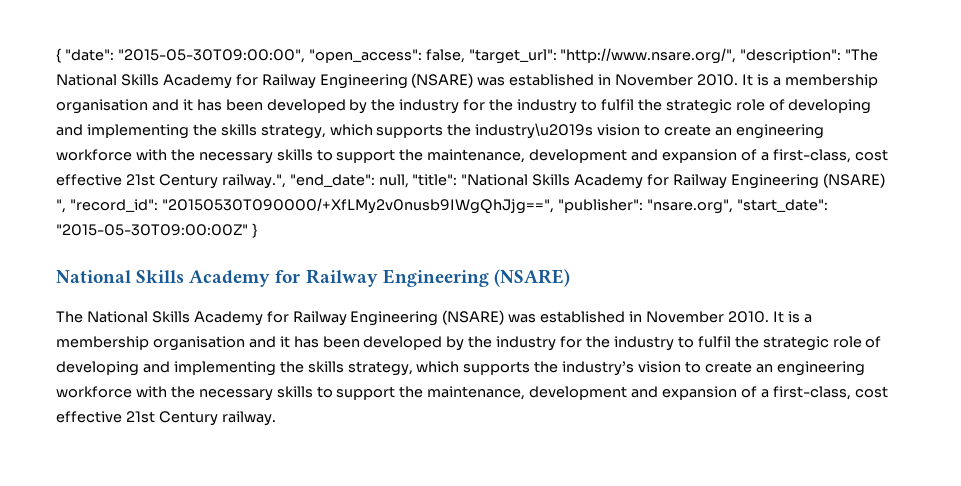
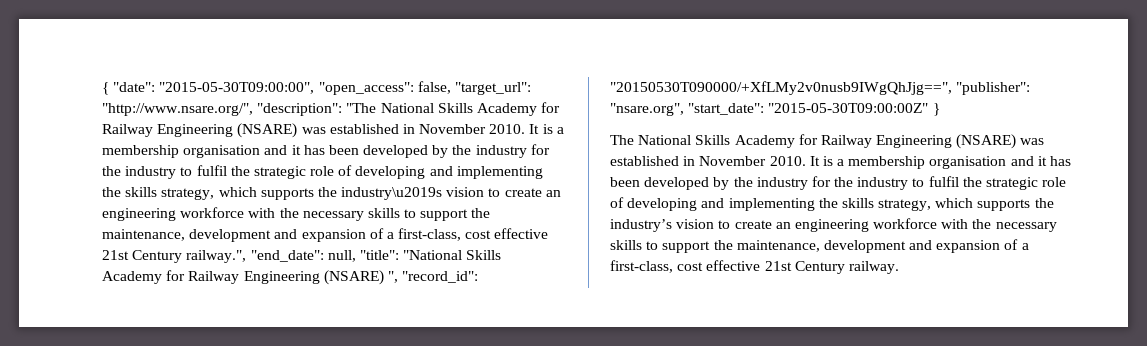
  "2015-05-30T09:00:00Z" }
- National Skills Academy for Railway Engineering (NSARE)

